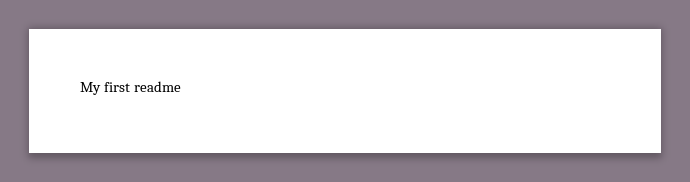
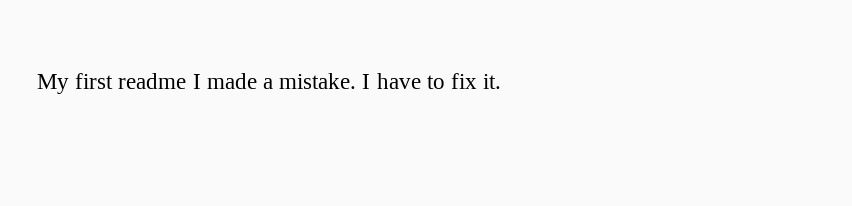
- My first readme
+ My first readme I made a mistake. I have to fix it.

